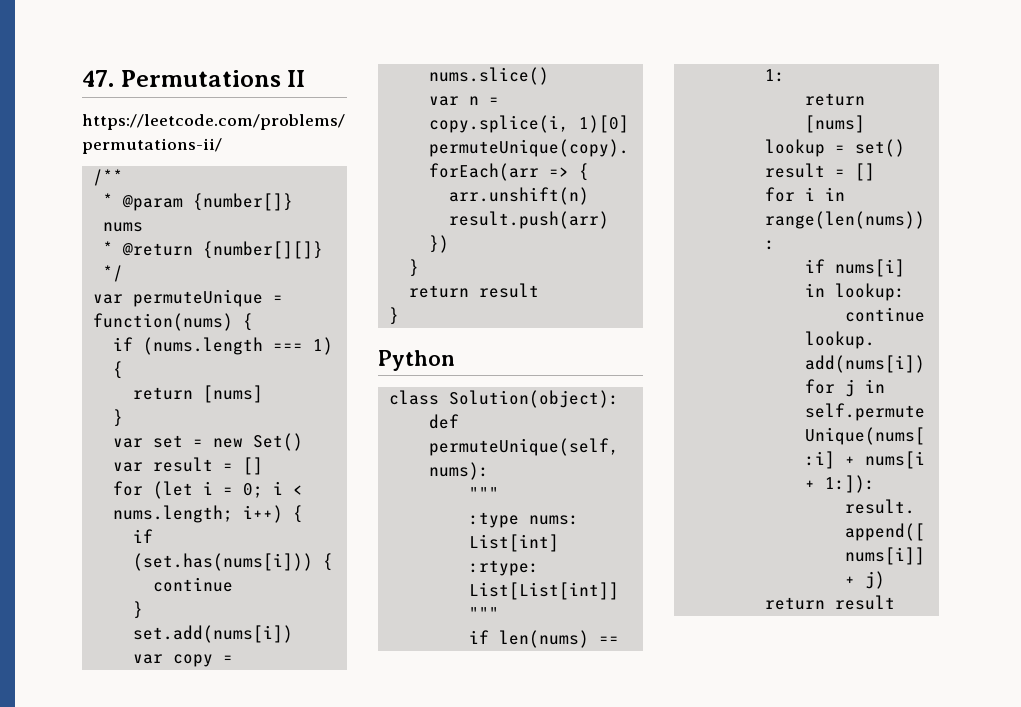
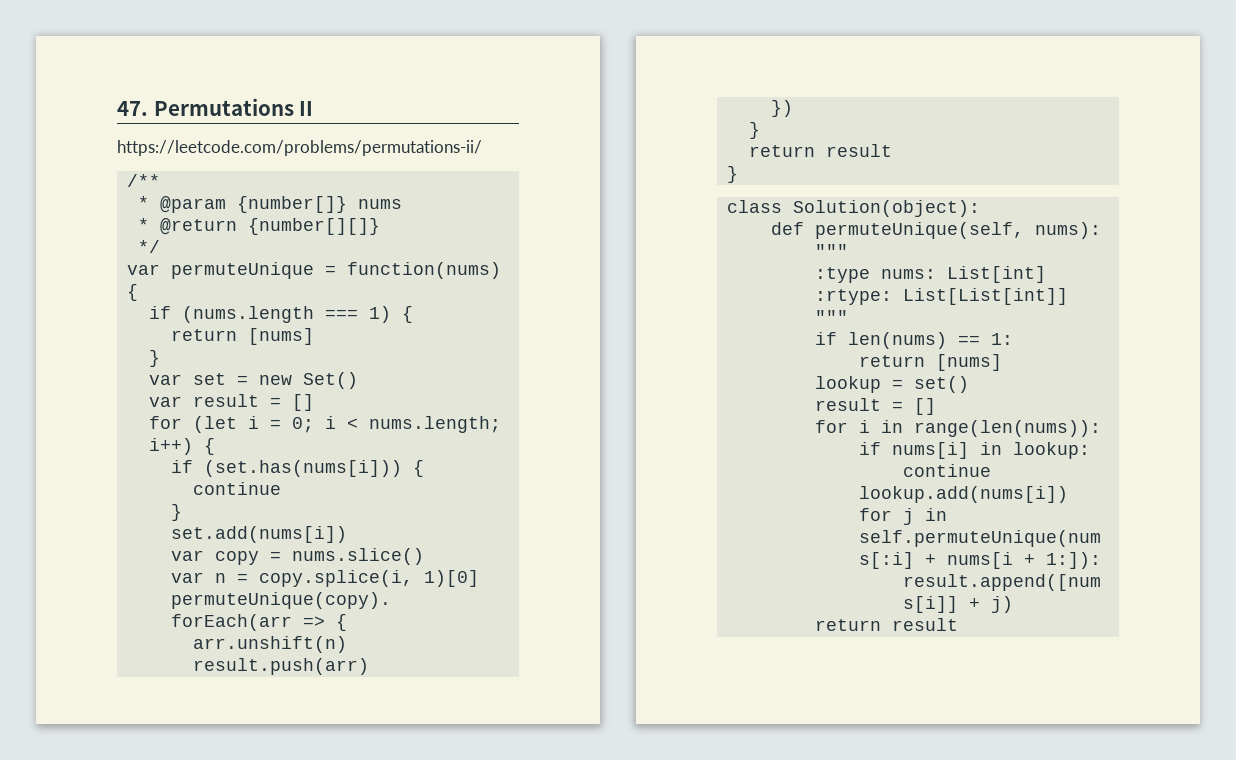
- Python

